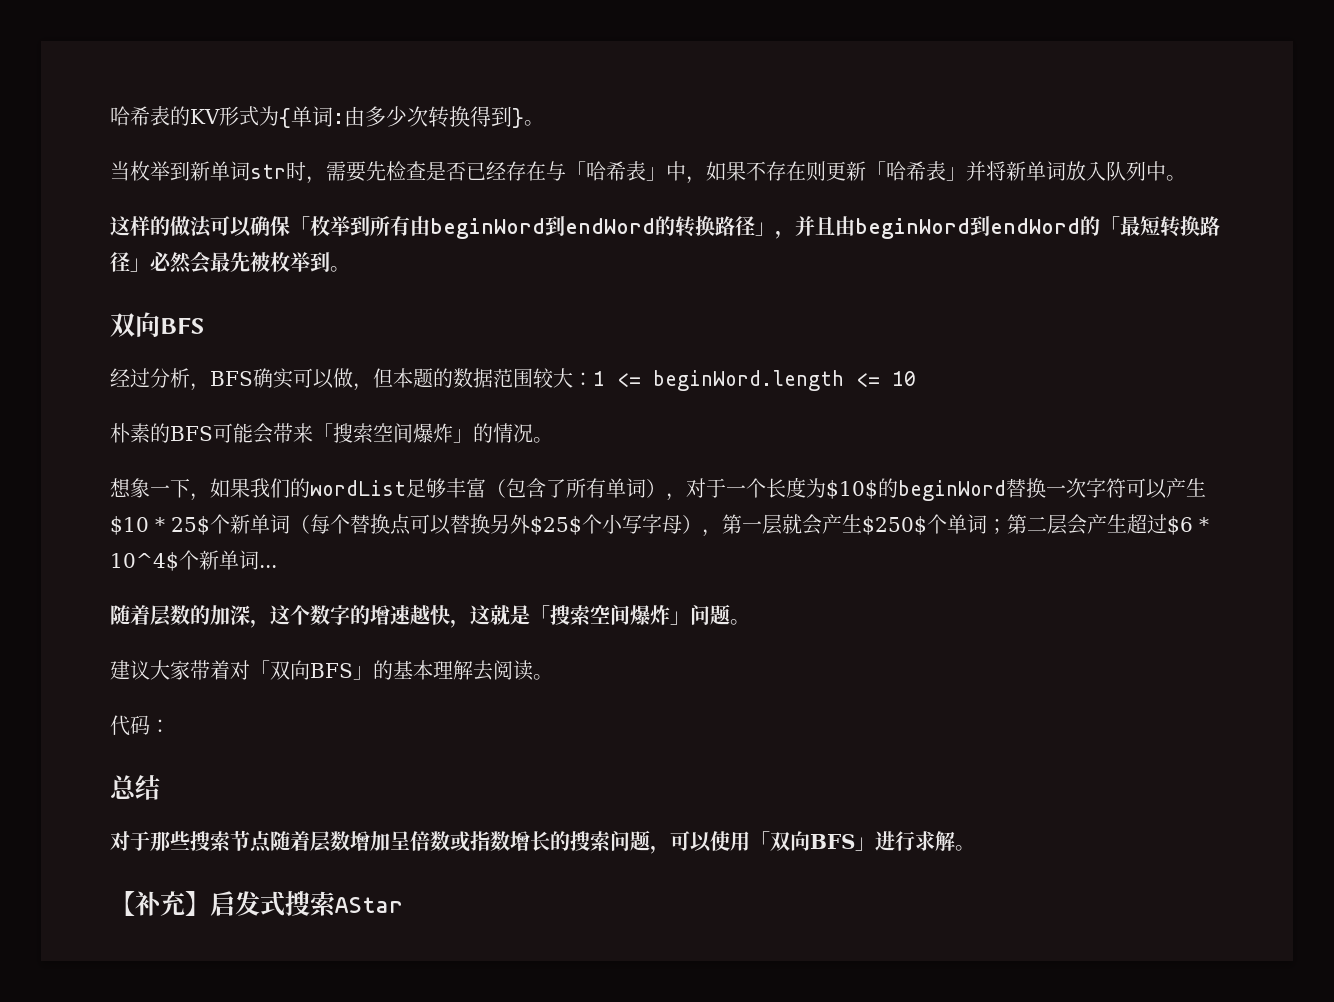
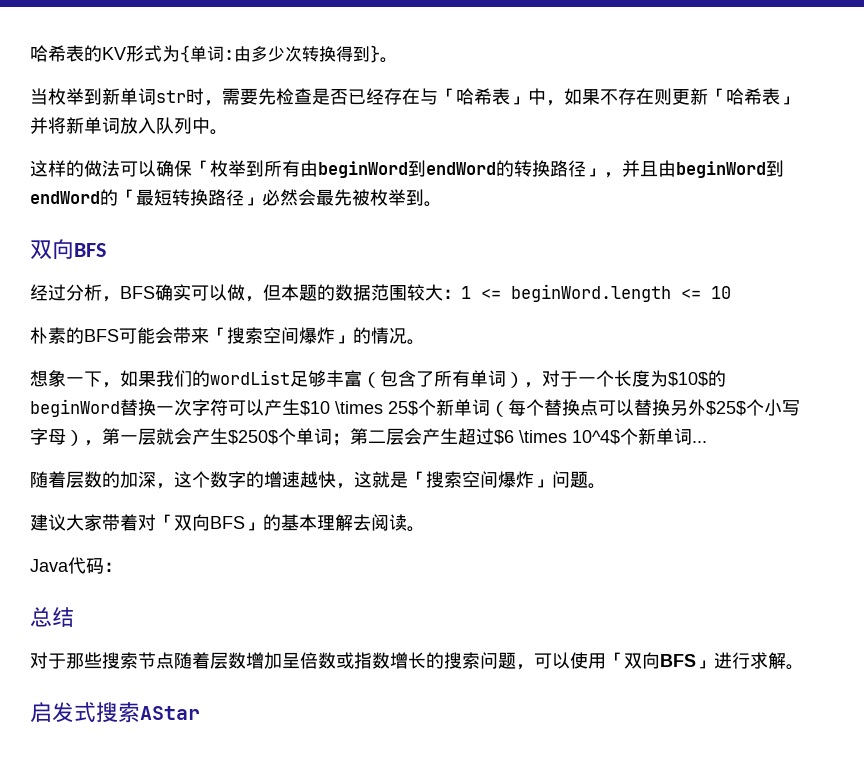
- 想象一下，如果我们的wordList足够丰富（包含了所有单词），对于一个长度为$10$的beginWord替换一次字符可以产生$10 * 25$个新单词（每个替换点可以替换另外$25$个小写字母），第一层就会产生$250$个单词；第二层会产生超过$6 * 10^4$个新单词...
+ 想象一下，如果我们的wordList足够丰富（包含了所有单词），对于一个长度为$10$的beginWord替换一次字符可以产生$10 \times 25$个新单词（每个替换点可以替换另外$25$个小写字母），第一层就会产生$250$个单词；第二层会产生超过$6 \times 10^4$个新单词...
- 代码：
+ Java代码：
- 【补充】启发式搜索AStar
+ 启发式搜索AStar

